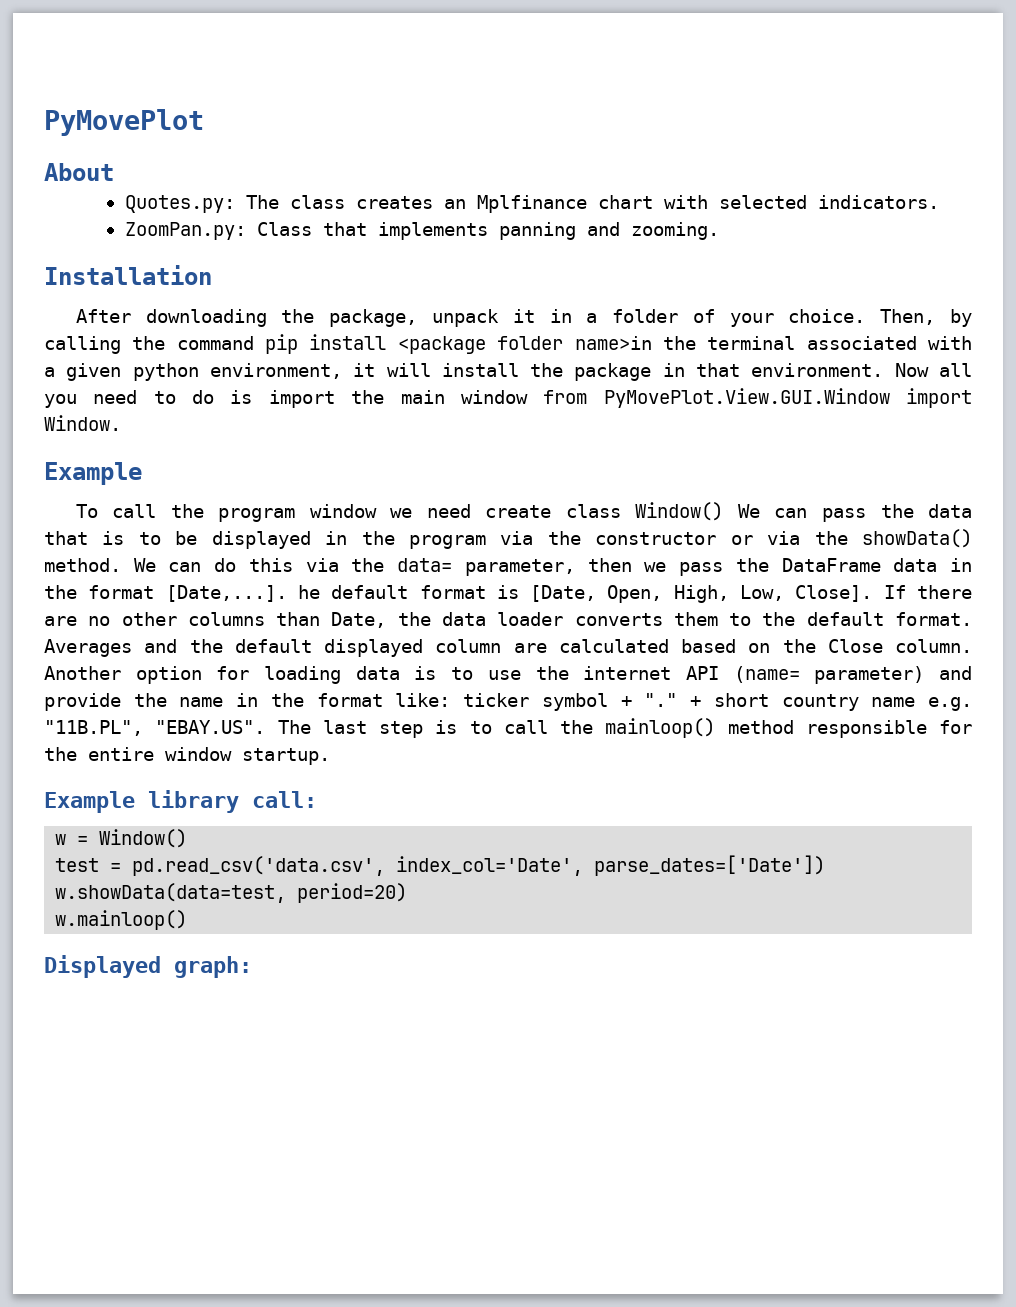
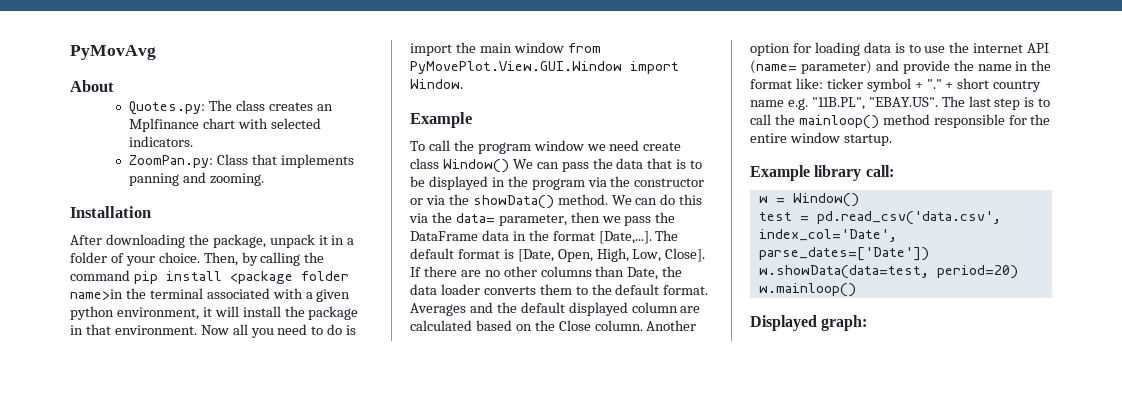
- PyMovePlot
+ PyMovAvg
- We can do this via the data= parameter, then we pass the DataFrame data in the format [Date,...]. he default format is [Date, Open, High, Low, Close].
+ We can do this via the data= parameter, then we pass the DataFrame data in the format [Date,...]. The default format is [Date, Open, High, Low, Close].

